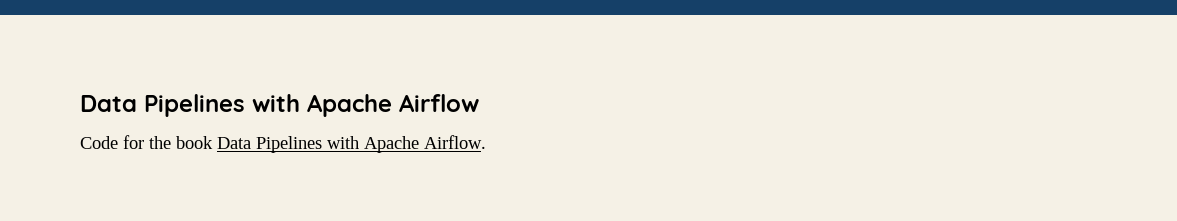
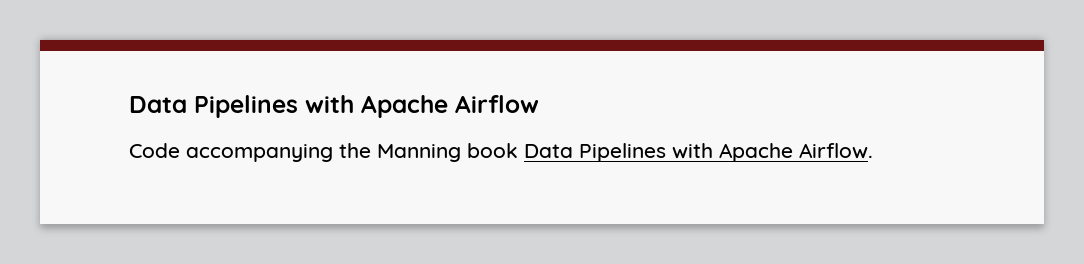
- Code for the book Data Pipelines with Apache Airflow.
+ Code accompanying the Manning book Data Pipelines with Apache Airflow.

